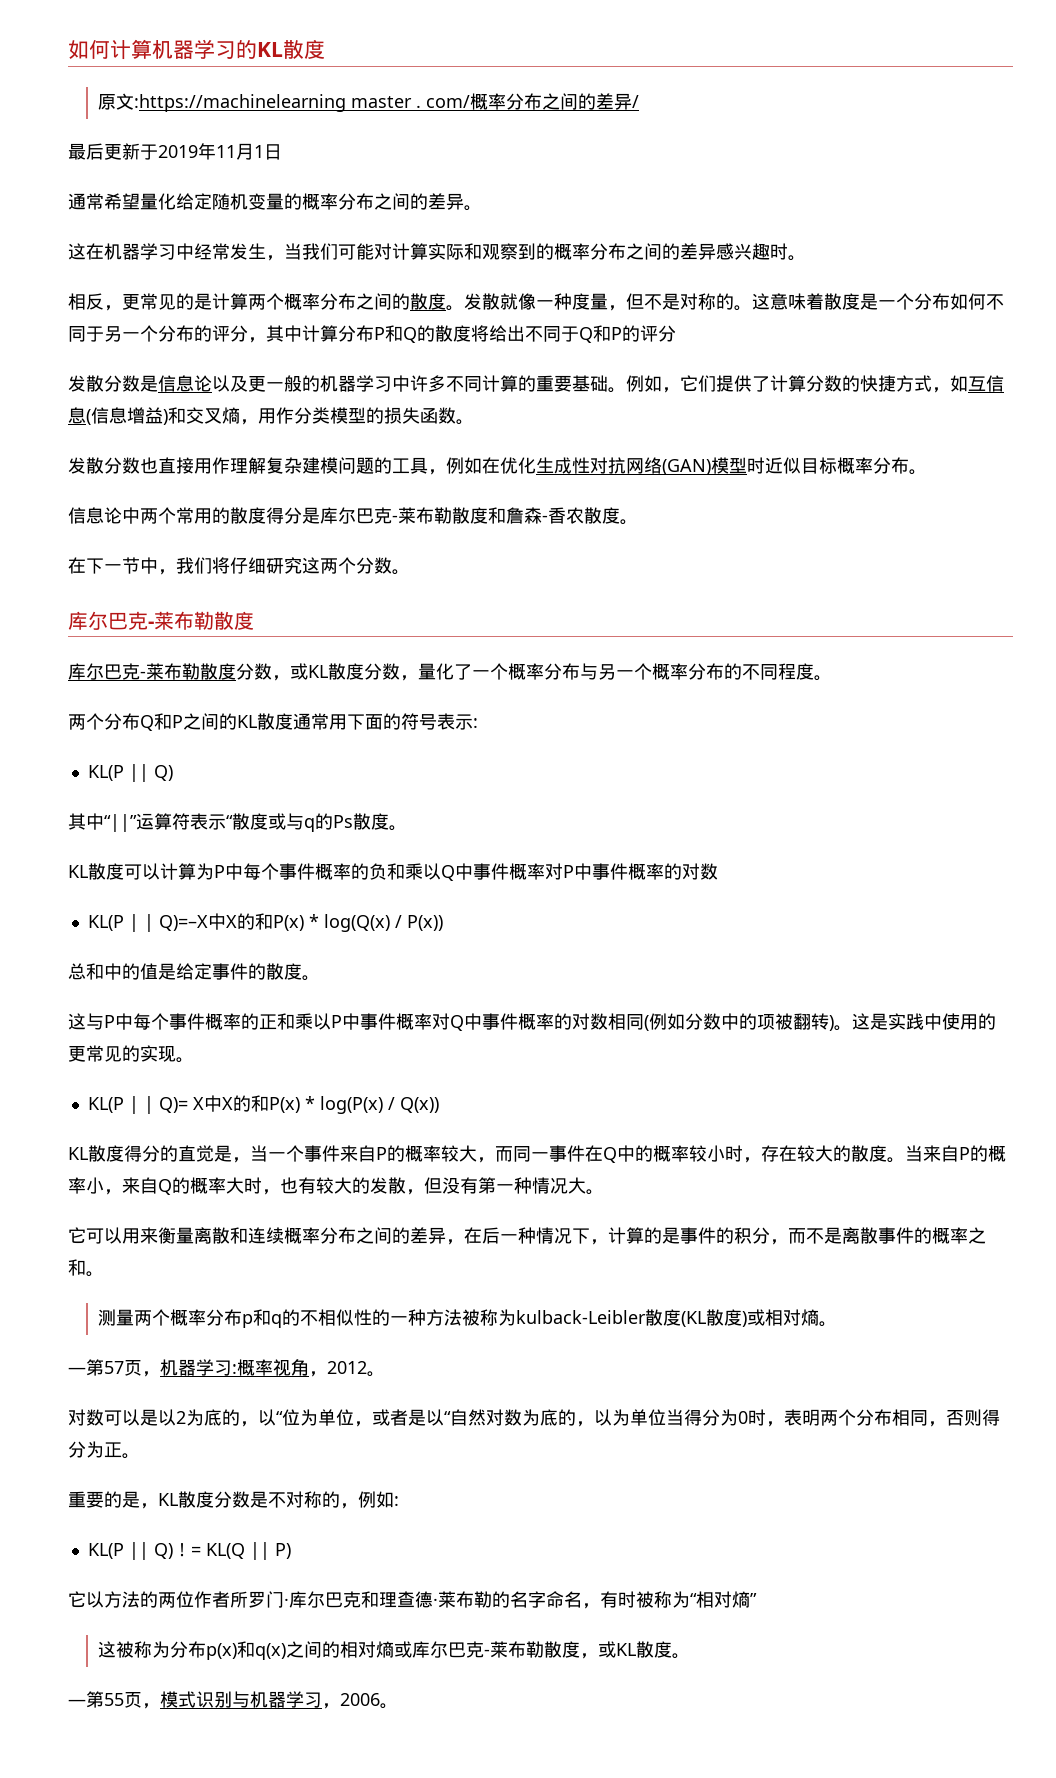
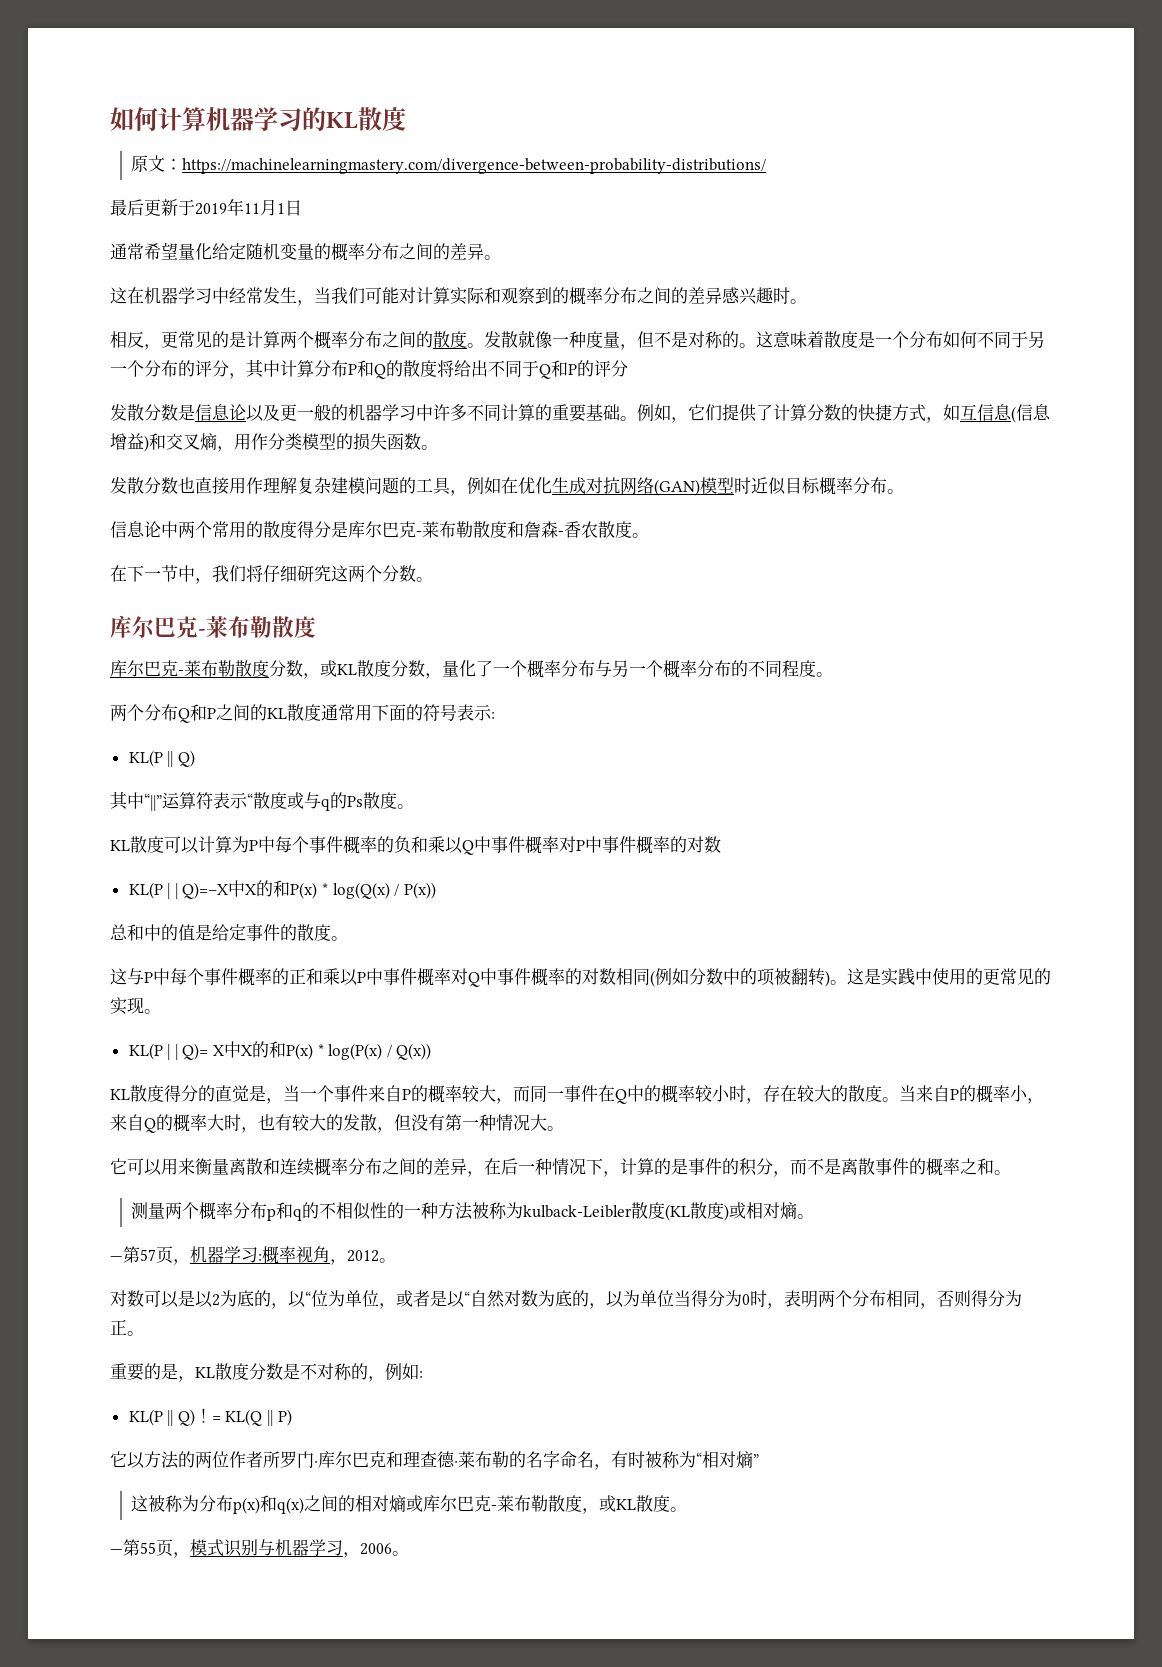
- 原文:https://machinelearning master . com/概率分布之间的差异/
+ 原文：https://machinelearningmastery.com/divergence-between-probability-distributions/
- 发散分数也直接用作理解复杂建模问题的工具，例如在优化生成性对抗网络(GAN)模型时近似目标概率分布。
+ 发散分数也直接用作理解复杂建模问题的工具，例如在优化生成对抗网络(GAN)模型时近似目标概率分布。

